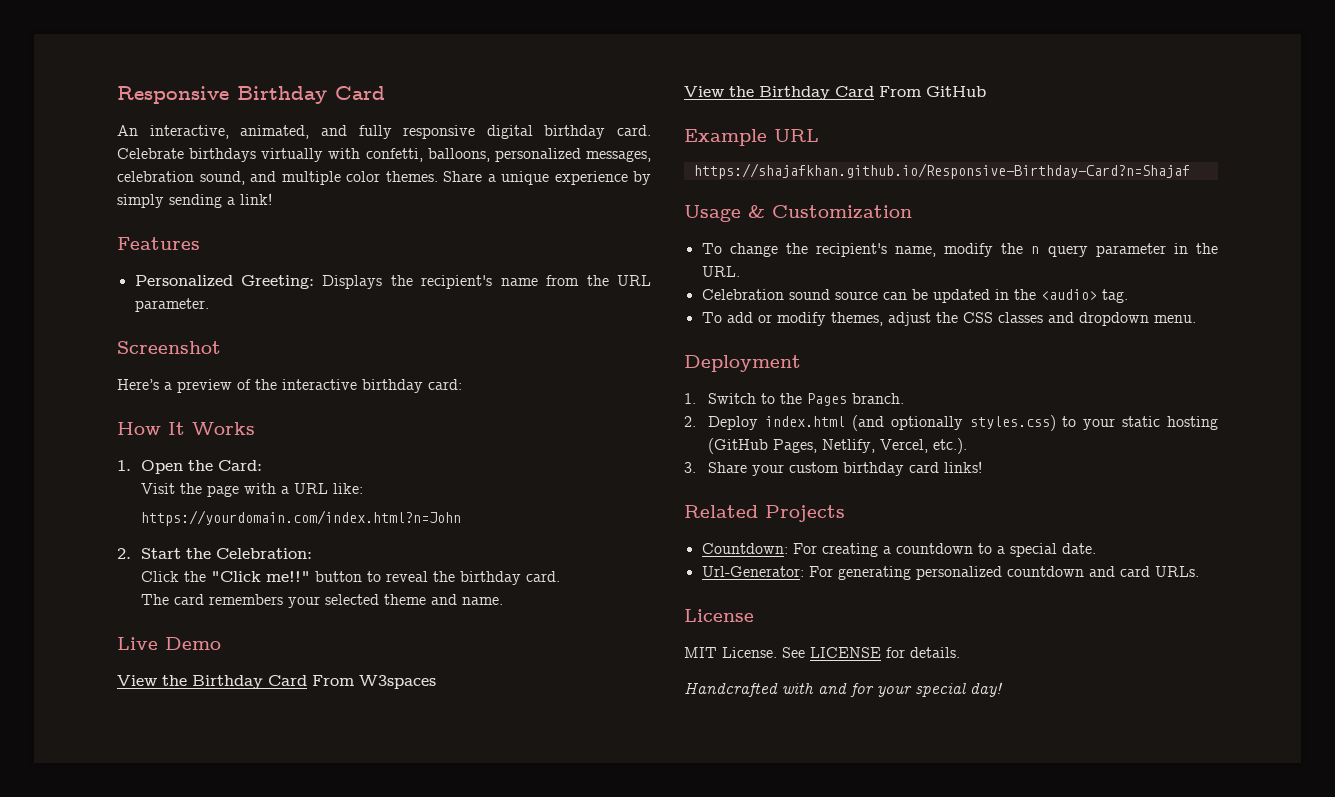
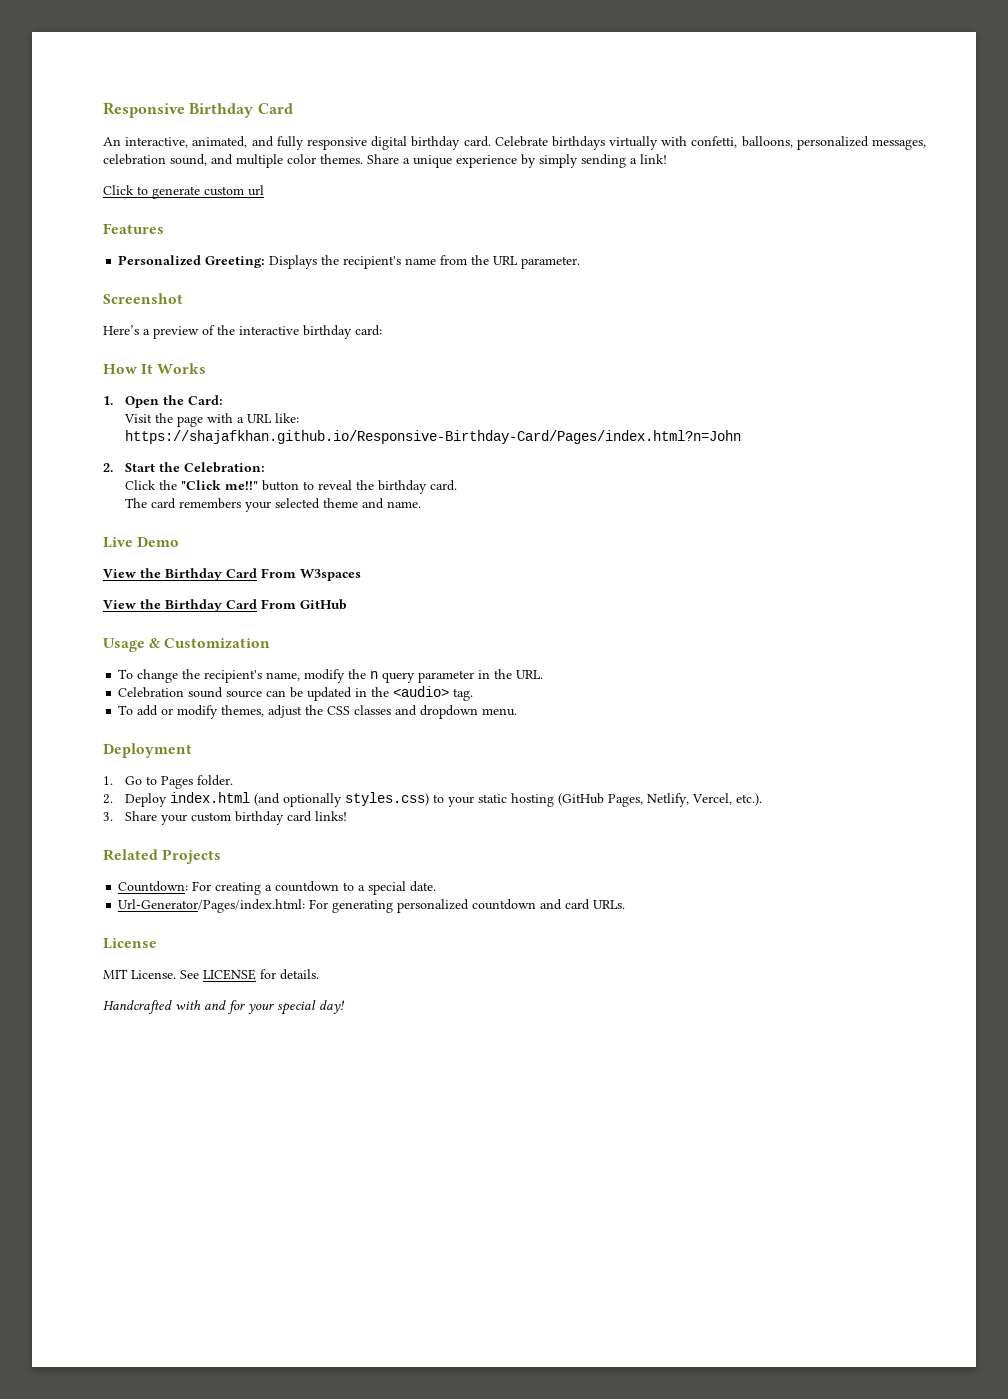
+ Click to generate custom url
- https://yourdomain.com/index.html?n=John
+ https://shajafkhan.github.io/Responsive-Birthday-Card/Pages/index.html?n=John
- Example URL
- https://shajafkhan.github.io/Responsive-Birthday-Card?n=Shajaf
- 1. Switch to the Pages branch.
+ 1. Go to Pages folder.
- Url-Generator: For generating personalized countdown and card URLs.
+ Url-Generator/Pages/index.html: For generating personalized countdown and card URLs.

